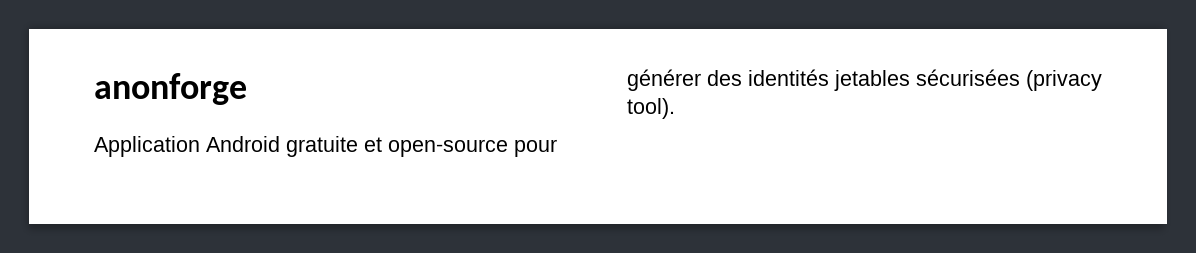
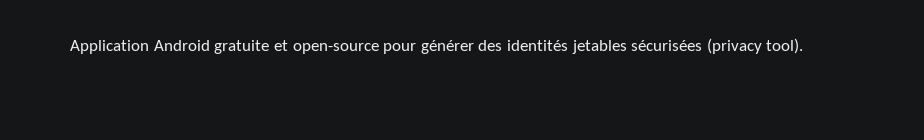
- anonforge

